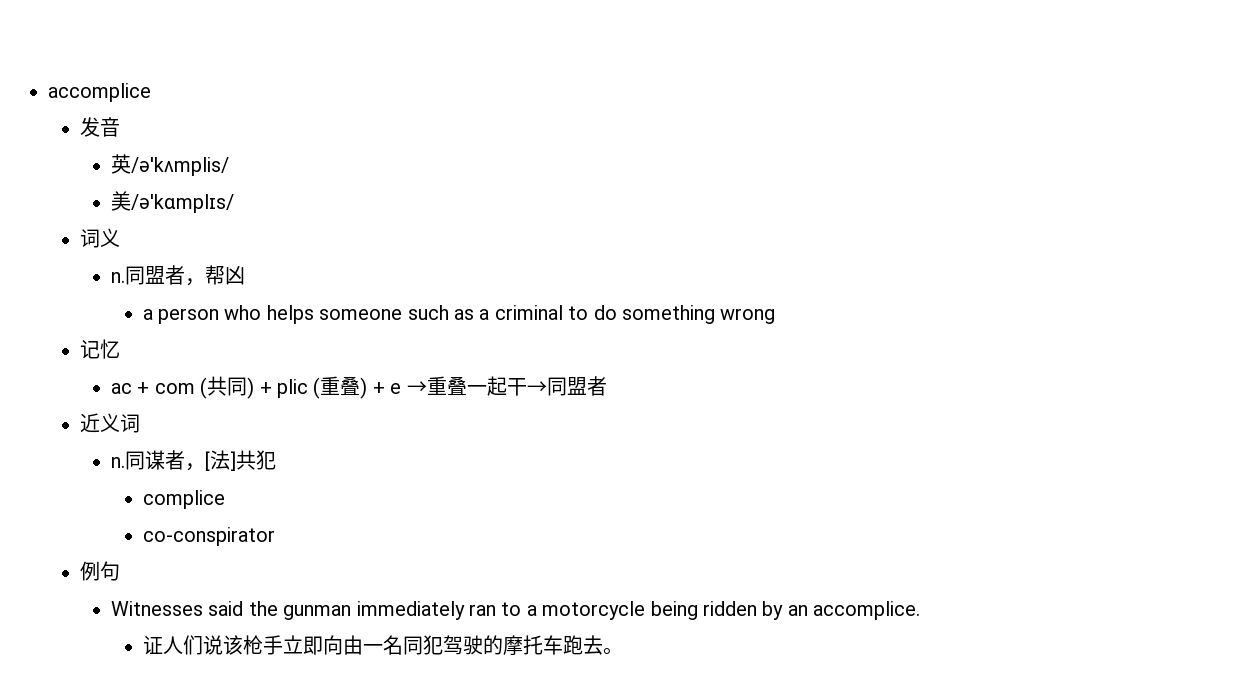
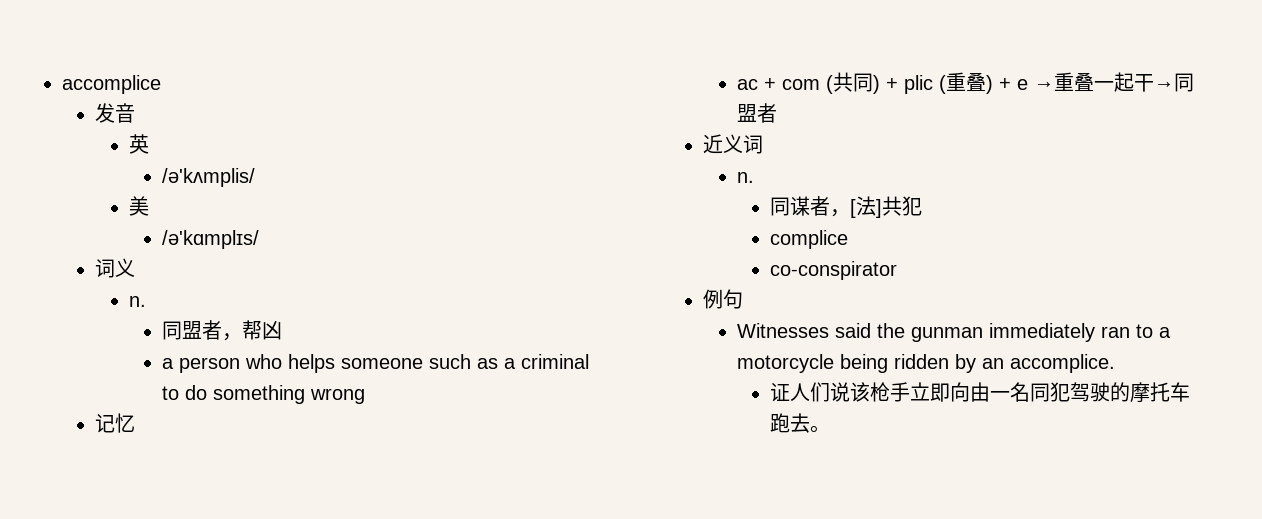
- 英/ə'kʌmplis/
+ 英
+ /ə'kʌmplis/
- 美/ə'kɑmplɪs/
+ 美
+ /ə'kɑmplɪs/
  词义
- n.同盟者，帮凶
+ n.
+ 同盟者，帮凶
  近义词
- n.同谋者，[法]共犯
+ n.
+ 同谋者，[法]共犯

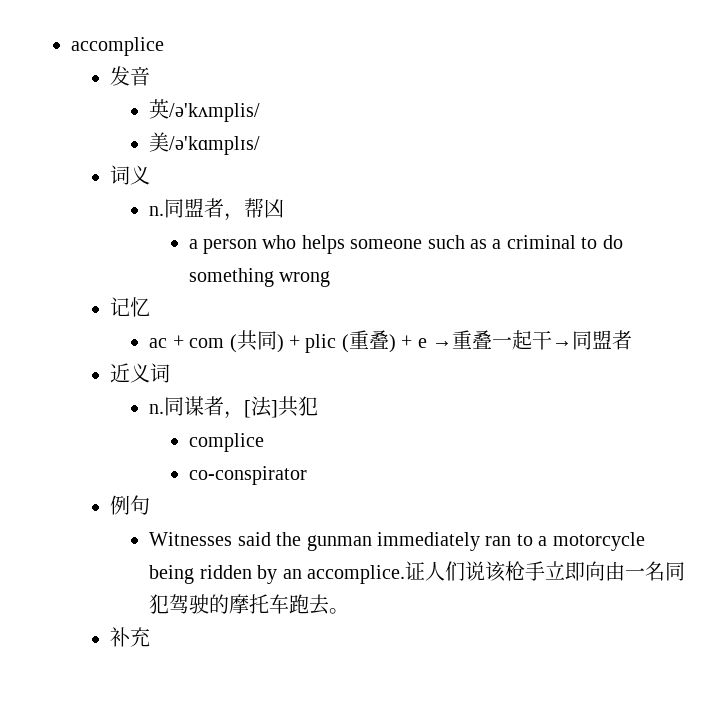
- 英
- /ə'kʌmplis/
+ 英/ə'kʌmplis/
- 美
- /ə'kɑmplɪs/
+ 美/ə'kɑmplɪs/
  词义
- n.
- 同盟者，帮凶
+ n.同盟者，帮凶
  近义词
- n.
- 同谋者，[法]共犯
+ n.同谋者，[法]共犯
- Witnesses said the gunman immediately ran to a motorcycle being ridden by an accomplice.
- 证人们说该枪手立即向由一名同犯驾驶的摩托车跑去。
+ Witnesses said the gunman immediately ran to a motorcycle being ridden by an accomplice.证人们说该枪手立即向由一名同犯驾驶的摩托车跑去。
+ 补充

